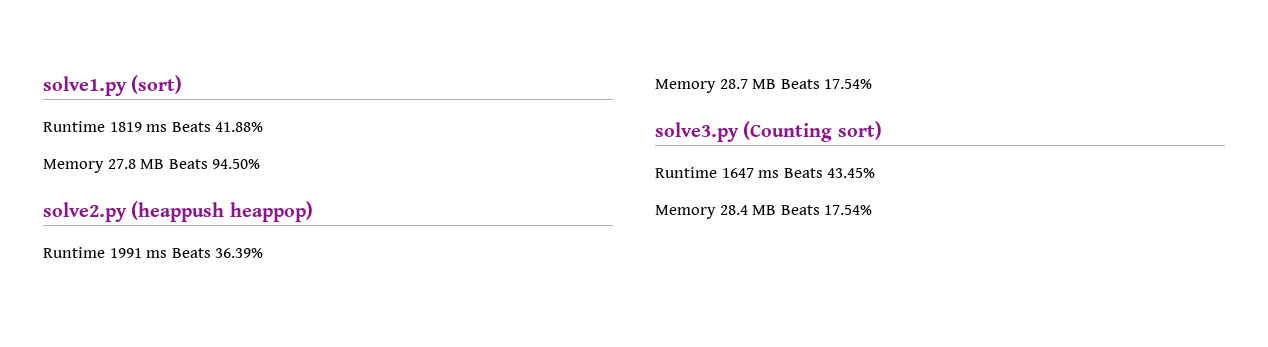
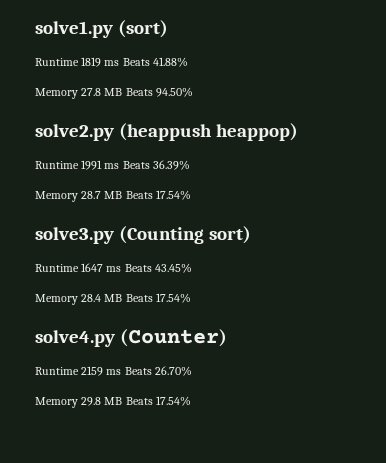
+ solve4.py (Counter)
+ Runtime 2159 ms Beats 26.70%
+ Memory 29.8 MB Beats 17.54%

